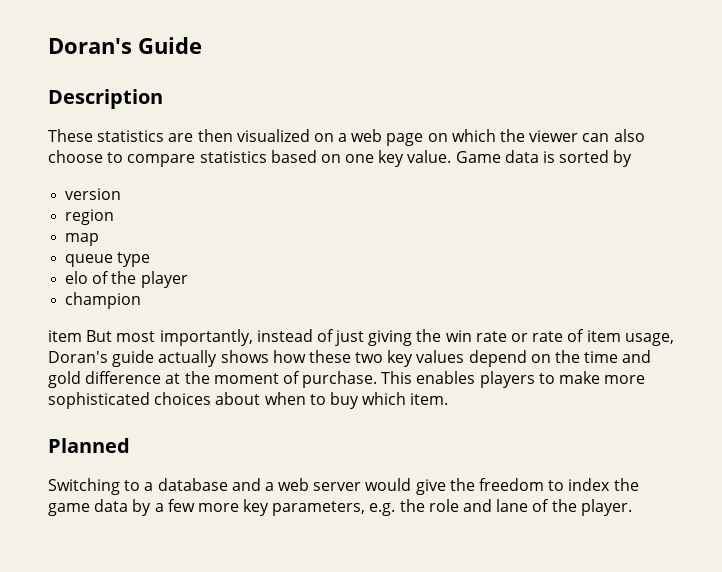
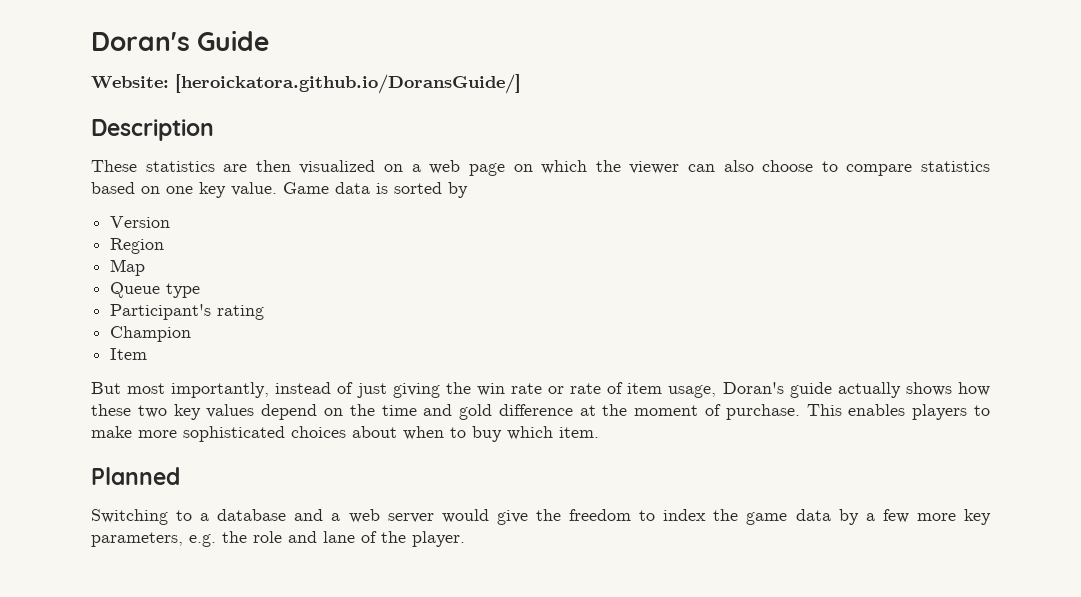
+ Website: [heroickatora.github.io/DoransGuide/]
- version
- region
- map
- queue type
- elo of the player
- champion
- item But most importantly, instead of just giving the win rate or rate of item usage, Doran's guide actually shows how these two key values depend on the time and gold difference at the moment of purchase.
+ Version
+ Region
+ Map
+ Queue type
+ Participant's rating
+ Champion
+ Item
+ But most importantly, instead of just giving the win rate or rate of item usage, Doran's guide actually shows how these two key values depend on the time and gold difference at the moment of purchase.

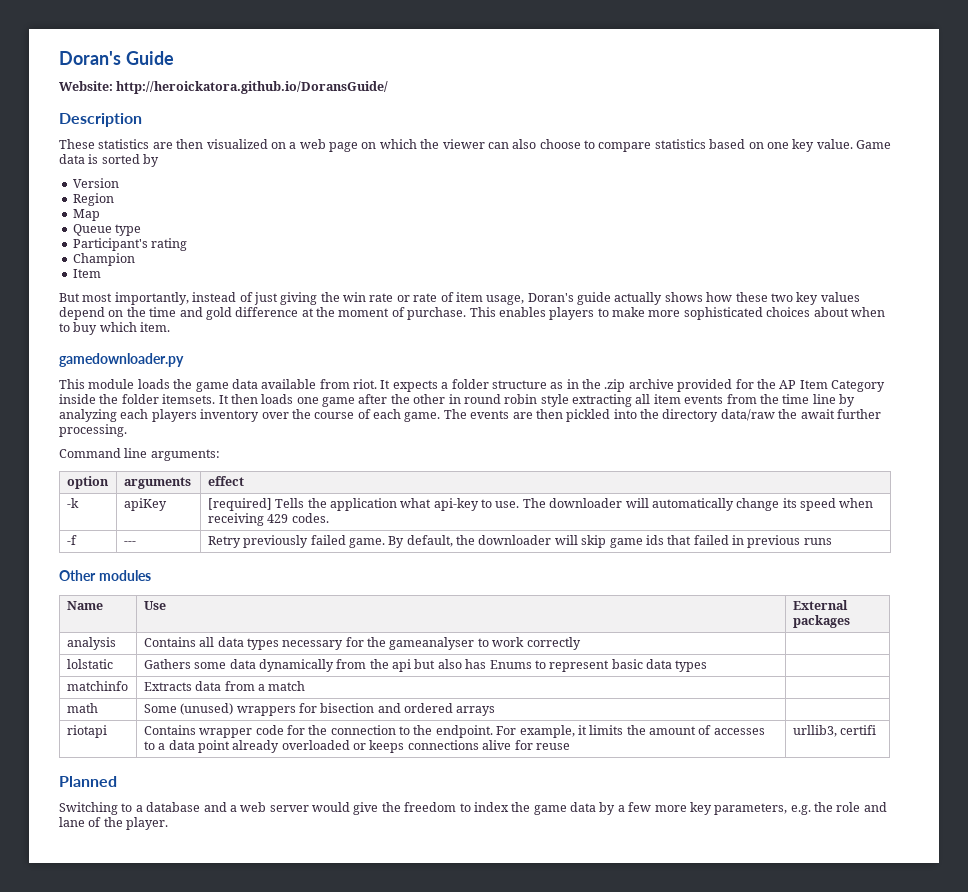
- Website: [heroickatora.github.io/DoransGuide/]
+ Website: http://heroickatora.github.io/DoransGuide/
+ gamedownloader.py
+ This module loads the game data available from riot. It expects a folder structure as in the .zip archive provided for the AP Item Category inside the folder itemsets. It then loads one game after the other in round robin style extracting all item events from the time line by analyzing each players inventory over the course of each game. The events are then pickled into the directory data/raw the await further processing.
+ Command line arguments:
+ option | arguments | effect
+ -k | apiKey | [required] Tells the application what api-key to use. The downloader will automatically change its speed when receiving 429 codes.
+ -f | --- | Retry previously failed game. By default, the downloader will skip game ids that failed in previous runs
+ Other modules
+ Name | Use | External packages
+ analysis | Contains all data types necessary for the gameanalyser to work correctly |
+ lolstatic | Gathers some data dynamically from the api but also has Enums to represent basic data types |
+ matchinfo | Extracts data from a match |
+ math | Some (unused) wrappers for bisection and ordered arrays |
+ riotapi | Contains wrapper code for the connection to the endpoint. For example, it limits the amount of accesses to a data point already overloaded or keeps connections alive for reuse | urllib3, certifi

